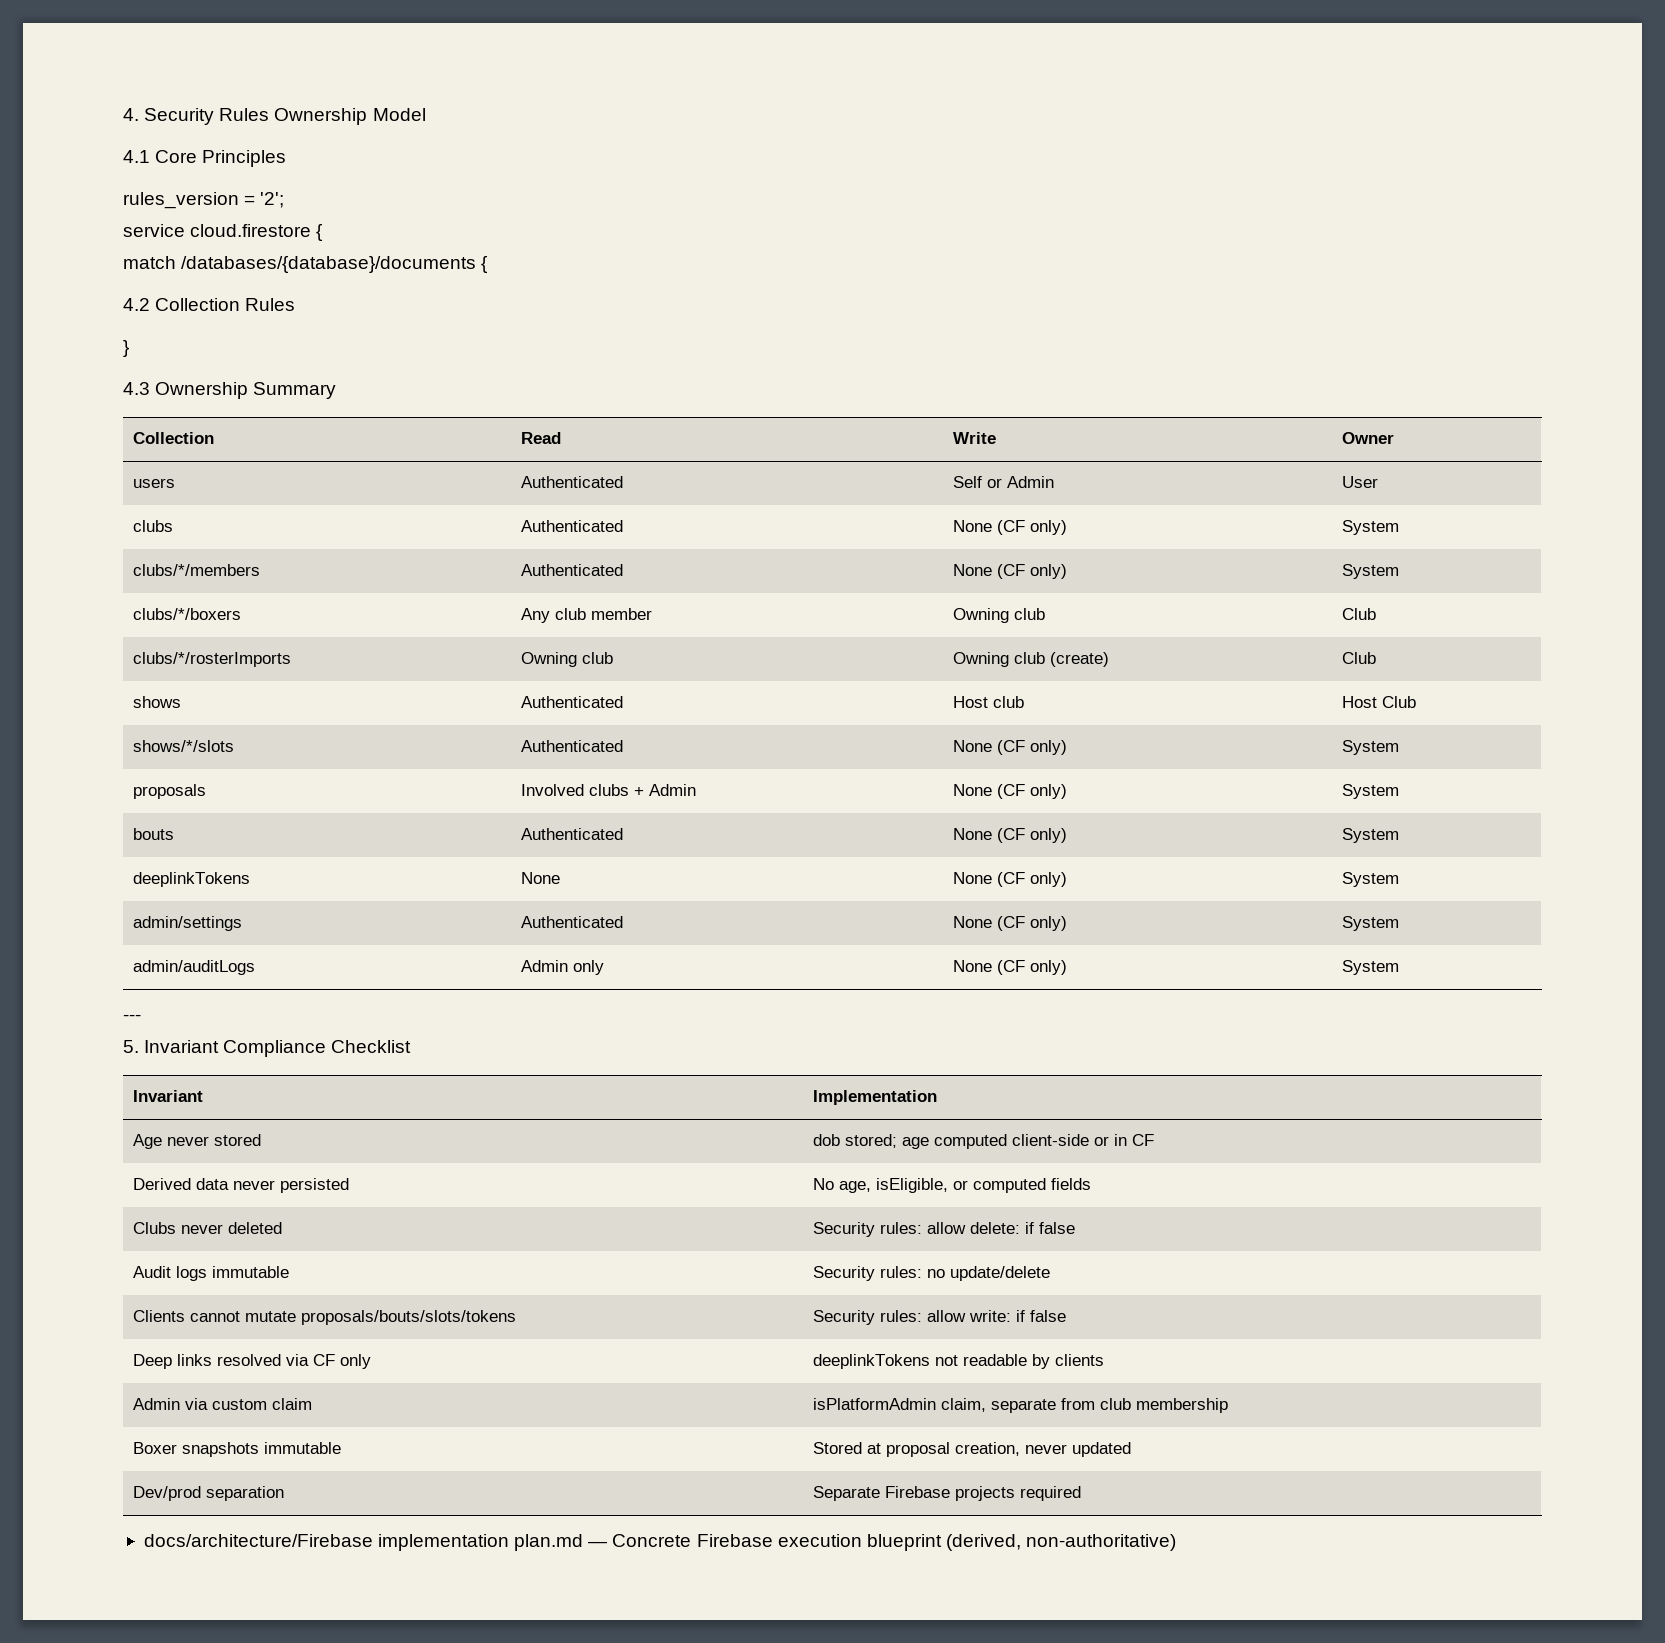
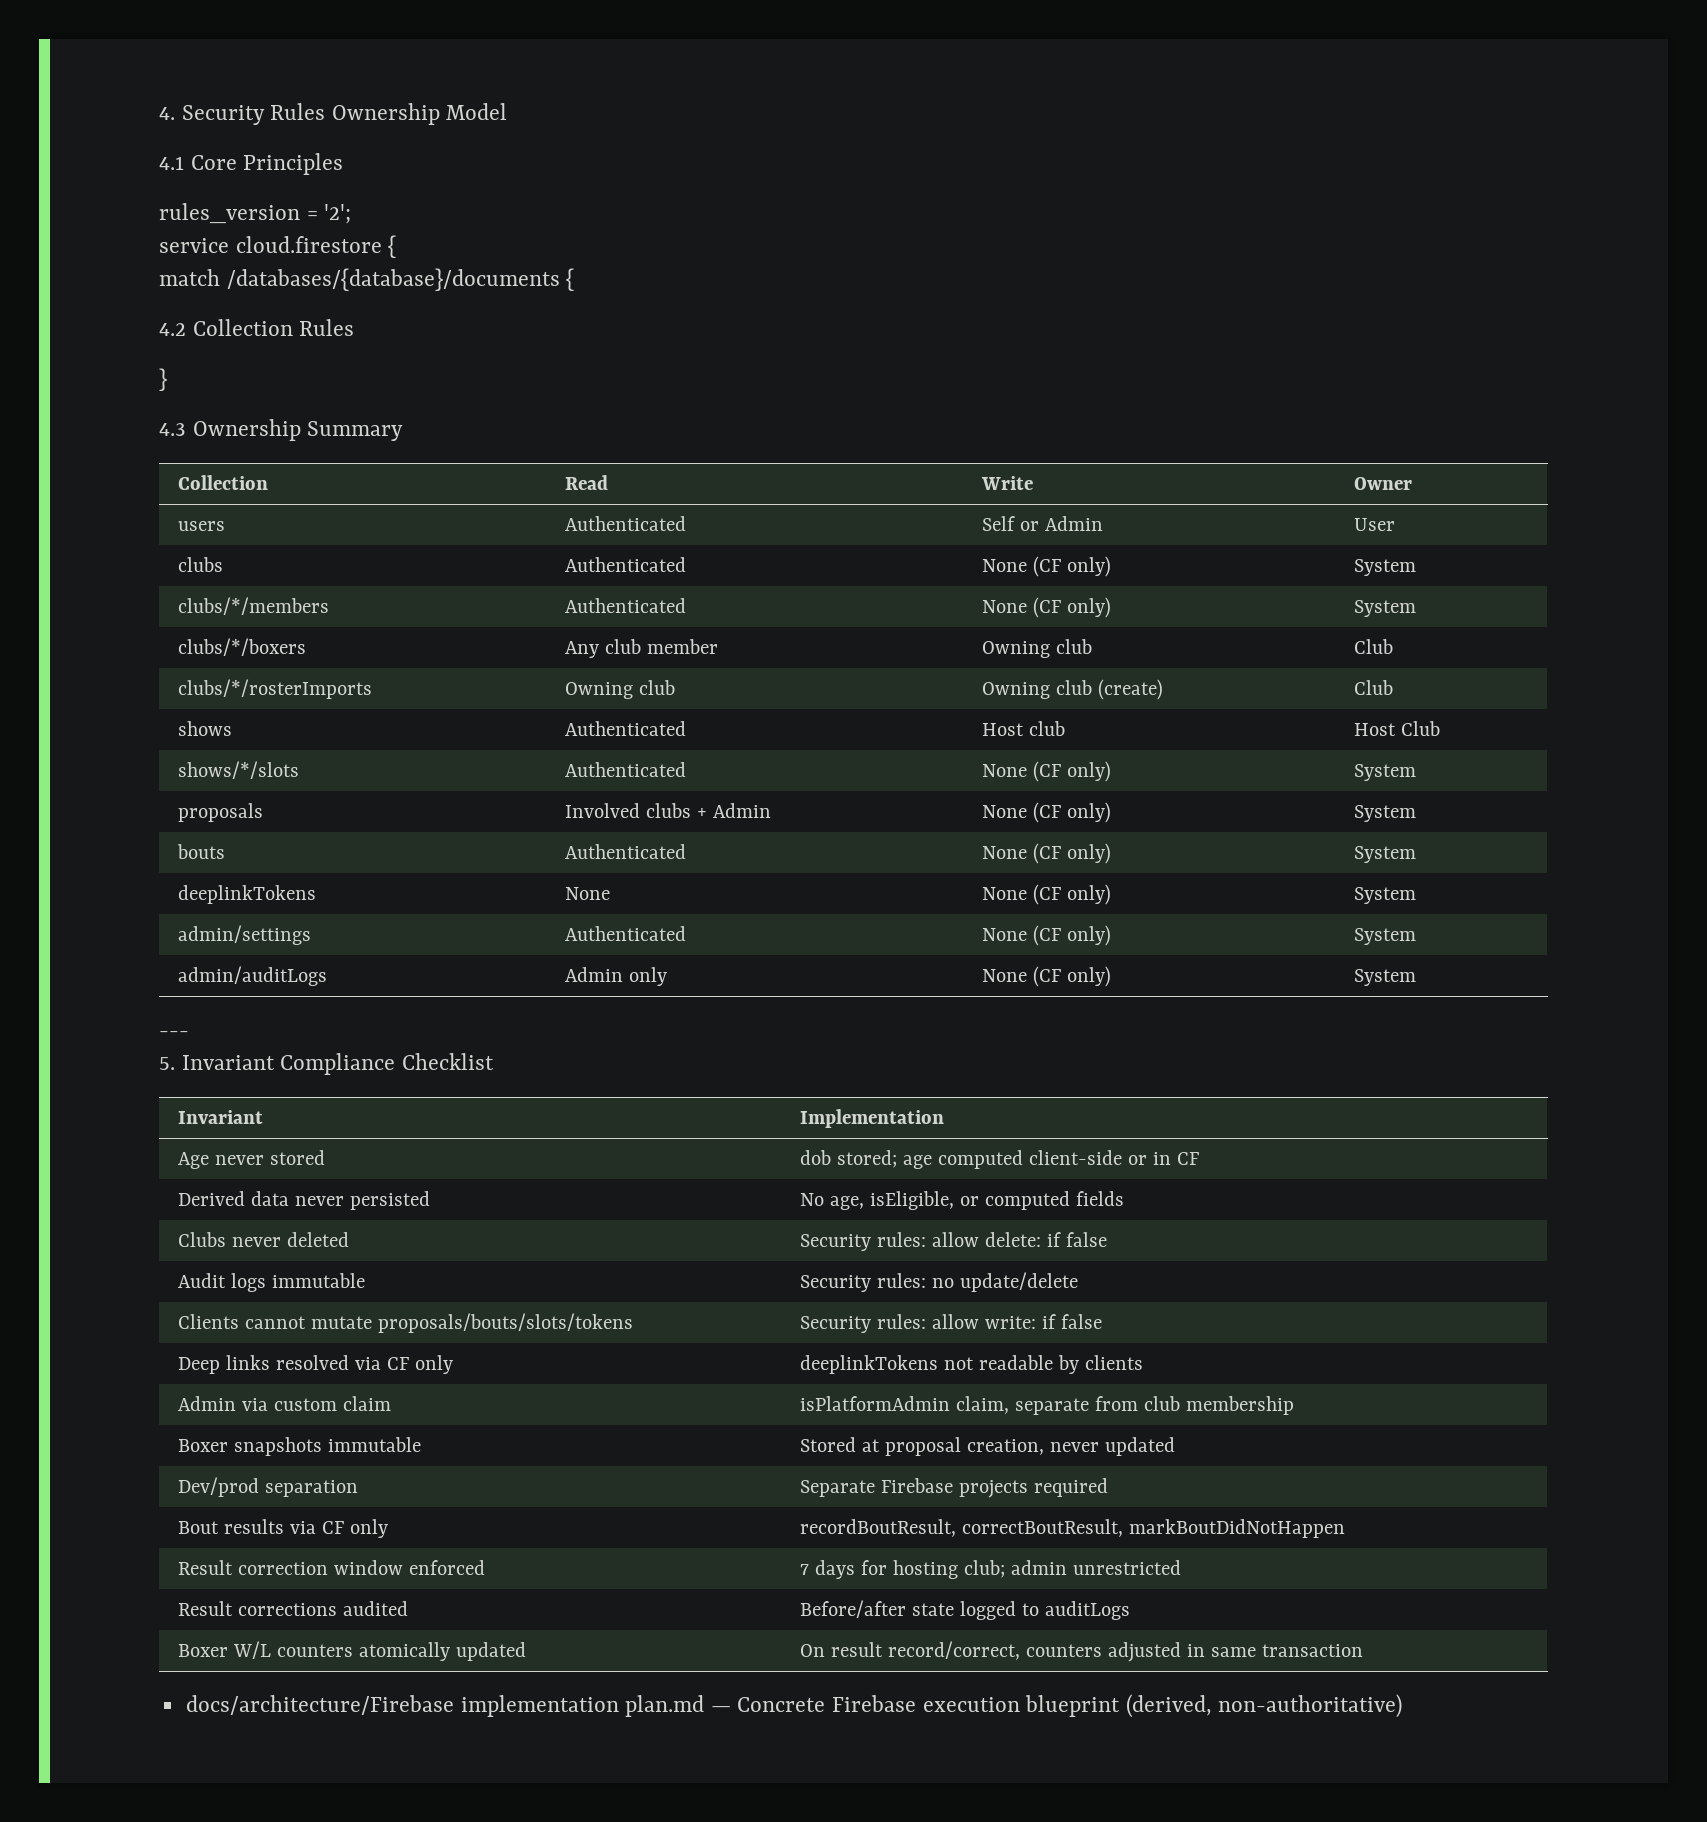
+ Bout results via CF only | recordBoutResult, correctBoutResult, markBoutDidNotHappen
+ Result correction window enforced | 7 days for hosting club; admin unrestricted
+ Result corrections audited | Before/after state logged to auditLogs
+ Boxer W/L counters atomically updated | On result record/correct, counters adjusted in same transaction

